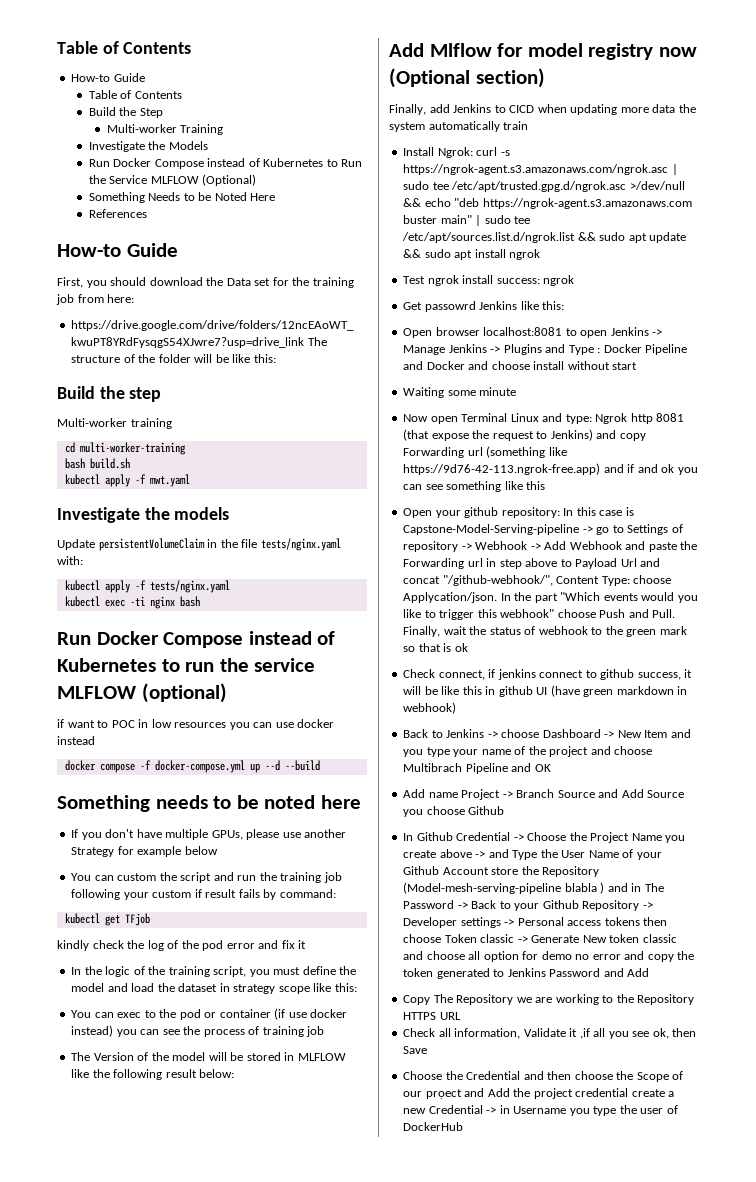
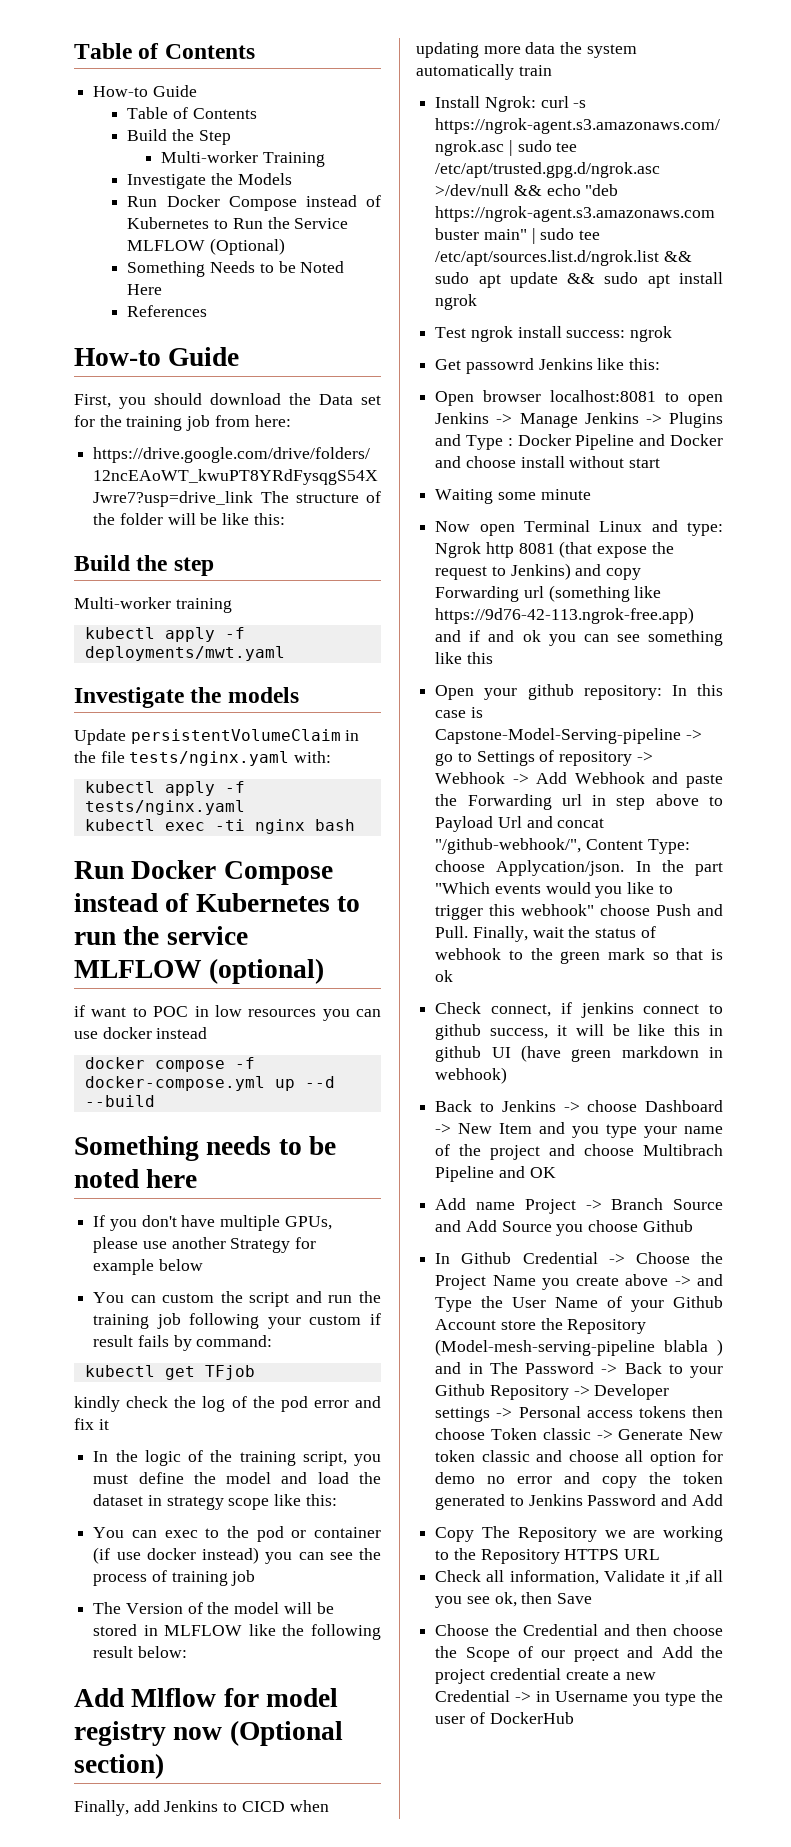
- cd multi-worker-training
- bash build.sh
- kubectl apply -f mwt.yaml
+ kubectl apply -f deployments/mwt.yaml

